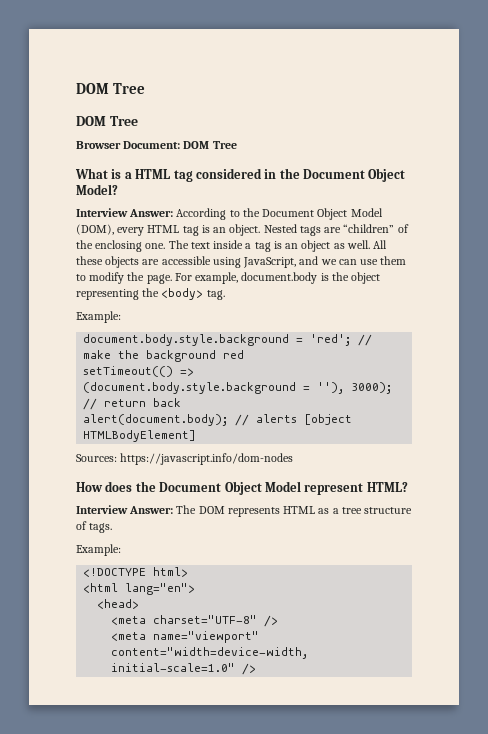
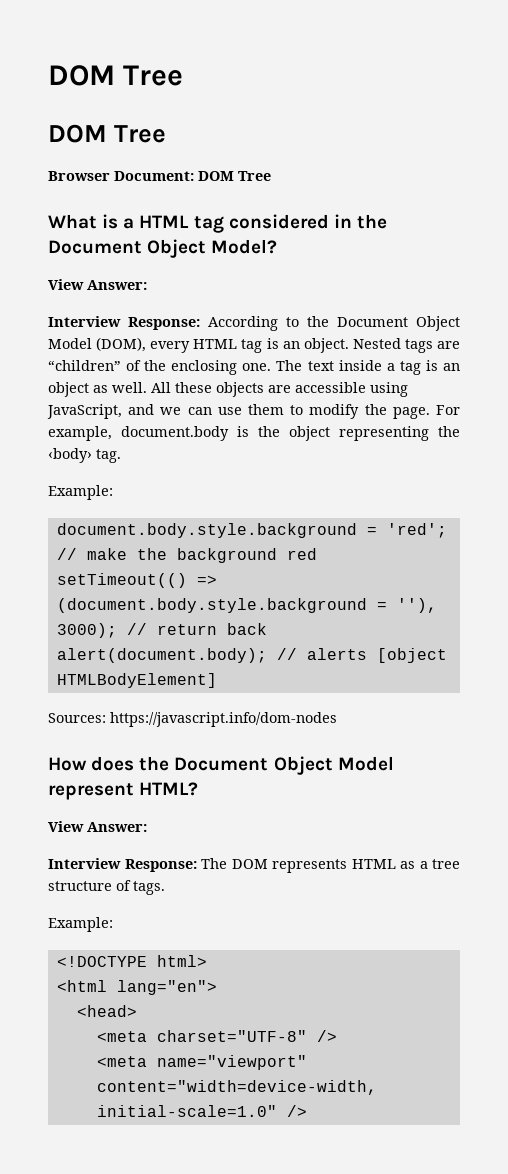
  What is a HTML tag considered in the Document Object Model?
- Interview Answer: According to the Document Object Model (DOM), every HTML tag is an object.
+ View Answer:
+ Interview Response: According to the Document Object Model (DOM), every HTML tag is an object.
- For example, document.body is the object representing the <body> tag.
+ For example, document.body is the object representing the ‹body› tag.
  How does the Document Object Model represent HTML?
- Interview Answer: The DOM represents HTML as a tree structure of tags.
+ View Answer:
+ Interview Response: The DOM represents HTML as a tree structure of tags.

